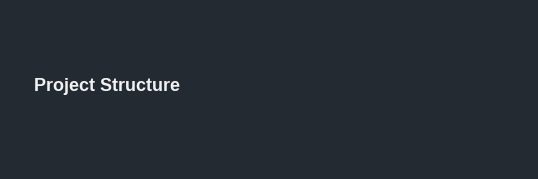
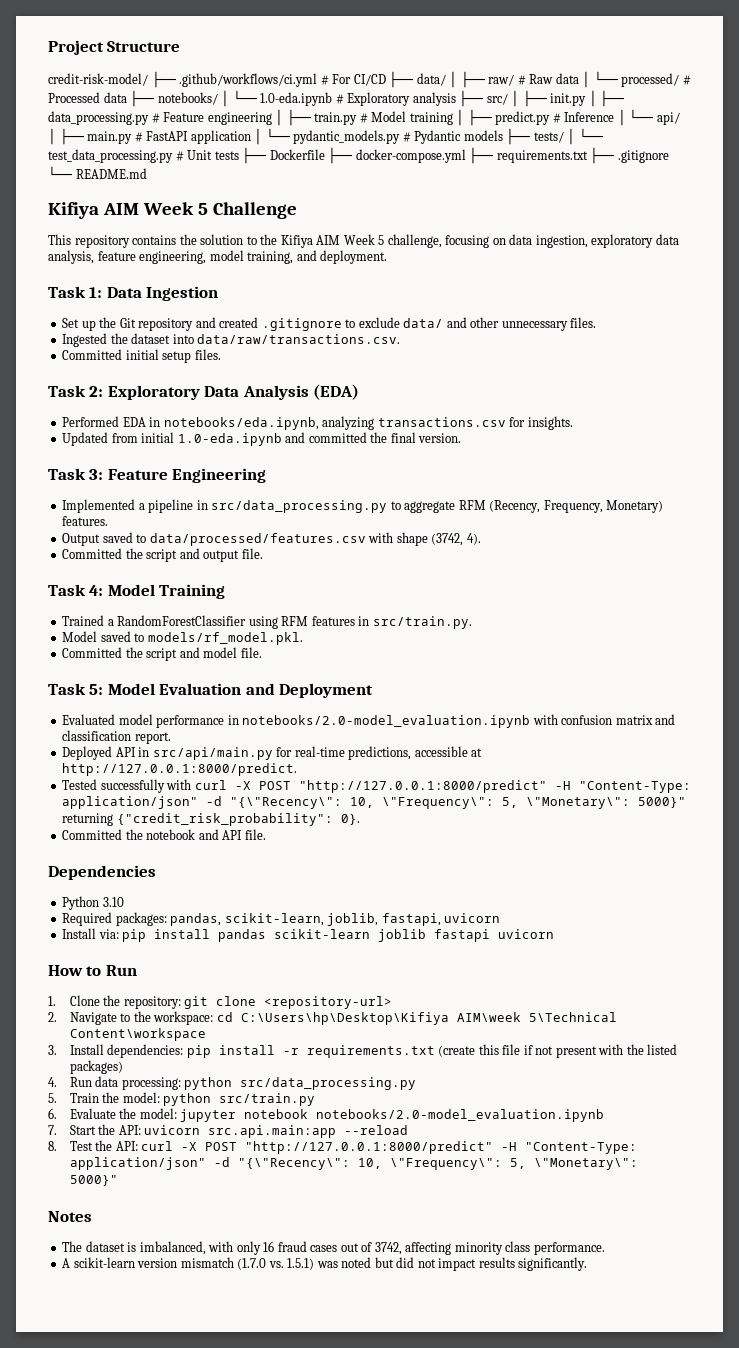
+ credit-risk-model/ ├── .github/workflows/ci.yml # For CI/CD ├── data/ │ ├── raw/ # Raw data │ └── processed/ # Processed data ├── notebooks/ │ └── 1.0-eda.ipynb # Exploratory analysis ├── src/ │ ├── init.py │ ├── data_processing.py # Feature engineering │ ├── train.py # Model training │ ├── predict.py # Inference │ └── api/ │ ├── main.py # FastAPI application │ └── pydantic_models.py # Pydantic models ├── tests/ │ └── test_data_processing.py # Unit tests ├── Dockerfile ├── docker-compose.yml ├── requirements.txt ├── .gitignore └── README.md
+ Kifiya AIM Week 5 Challenge
+ This repository contains the solution to the Kifiya AIM Week 5 challenge, focusing on data ingestion, exploratory data analysis, feature engineering, model training, and deployment.
+ Task 1: Data Ingestion
+ Set up the Git repository and created .gitignore to exclude data/ and other unnecessary files.
+ Ingested the dataset into data/raw/transactions.csv.
+ Committed initial setup files.
+ Task 2: Exploratory Data Analysis (EDA)
+ Performed EDA in notebooks/eda.ipynb, analyzing transactions.csv for insights.
+ Updated from initial 1.0-eda.ipynb and committed the final version.
+ Task 3: Feature Engineering
+ Implemented a pipeline in src/data_processing.py to aggregate RFM (Recency, Frequency, Monetary) features.
+ Output saved to data/processed/features.csv with shape (3742, 4).
+ Committed the script and output file.
+ Task 4: Model Training
+ Trained a RandomForestClassifier using RFM features in src/train.py.
+ Model saved to models/rf_model.pkl.
+ Committed the script and model file.
+ Task 5: Model Evaluation and Deployment
+ Evaluated model performance in notebooks/2.0-model_evaluation.ipynb with confusion matrix and classification report.
+ Deployed API in src/api/main.py for real-time predictions, accessible at http://127.0.0.1:8000/predict.
+ Tested successfully with curl -X POST "http://127.0.0.1:8000/predict" -H "Content-Type: application/json" -d "{\"Recency\": 10, \"Frequency\": 5, \"Monetary\": 5000}" returning {"credit_risk_probability": 0}.
+ Committed the notebook and API file.
+ Dependencies
+ Python 3.10
+ Required packages: pandas, scikit-learn, joblib, fastapi, uvicorn
+ Install via: pip install pandas scikit-learn joblib fastapi uvicorn
+ How to Run
+ 1. Clone the repository: git clone <repository-url>
+ 2. Navigate to the workspace: cd C:\Users\hp\Desktop\Kifiya AIM\week 5\Technical Content\workspace
+ 3. Install dependencies: pip install -r requirements.txt (create this file if not present with the listed packages)
+ 4. Run data processing: python src/data_processing.py
+ 5. Train the model: python src/train.py
+ 6. Evaluate the model: jupyter notebook notebooks/2.0-model_evaluation.ipynb
+ 7. Start the API: uvicorn src.api.main:app --reload
+ 8. Test the API: curl -X POST "http://127.0.0.1:8000/predict" -H "Content-Type: application/json" -d "{\"Recency\": 10, \"Frequency\": 5, \"Monetary\": 5000}"
+ Notes
+ The dataset is imbalanced, with only 16 fraud cases out of 3742, affecting minority class performance.
+ A scikit-learn version mismatch (1.7.0 vs. 1.5.1) was noted but did not impact results significantly.

